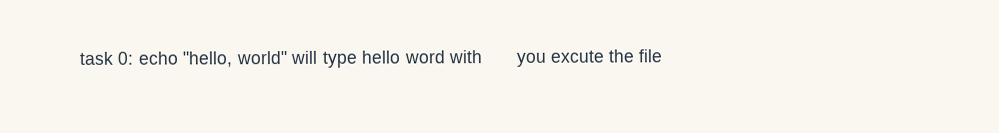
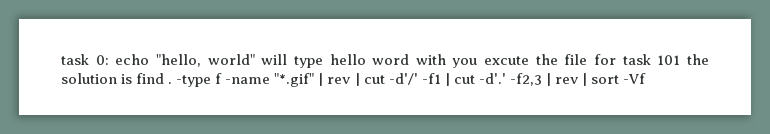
- task 0: echo "hello, world" will type hello word with you excute the file
+ task 0: echo "hello, world" will type hello word with you excute the file for task 101 the solution is find . -type f -name "*.gif" | rev | cut -d'/' -f1 | cut -d'.' -f2,3 | rev | sort -Vf

